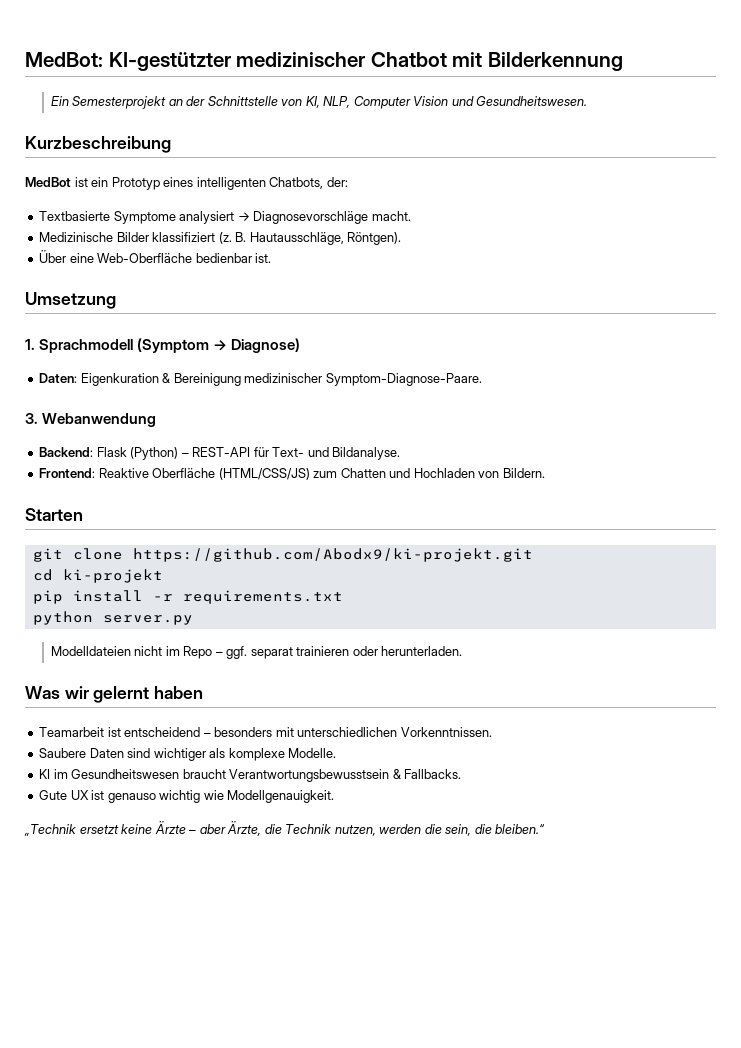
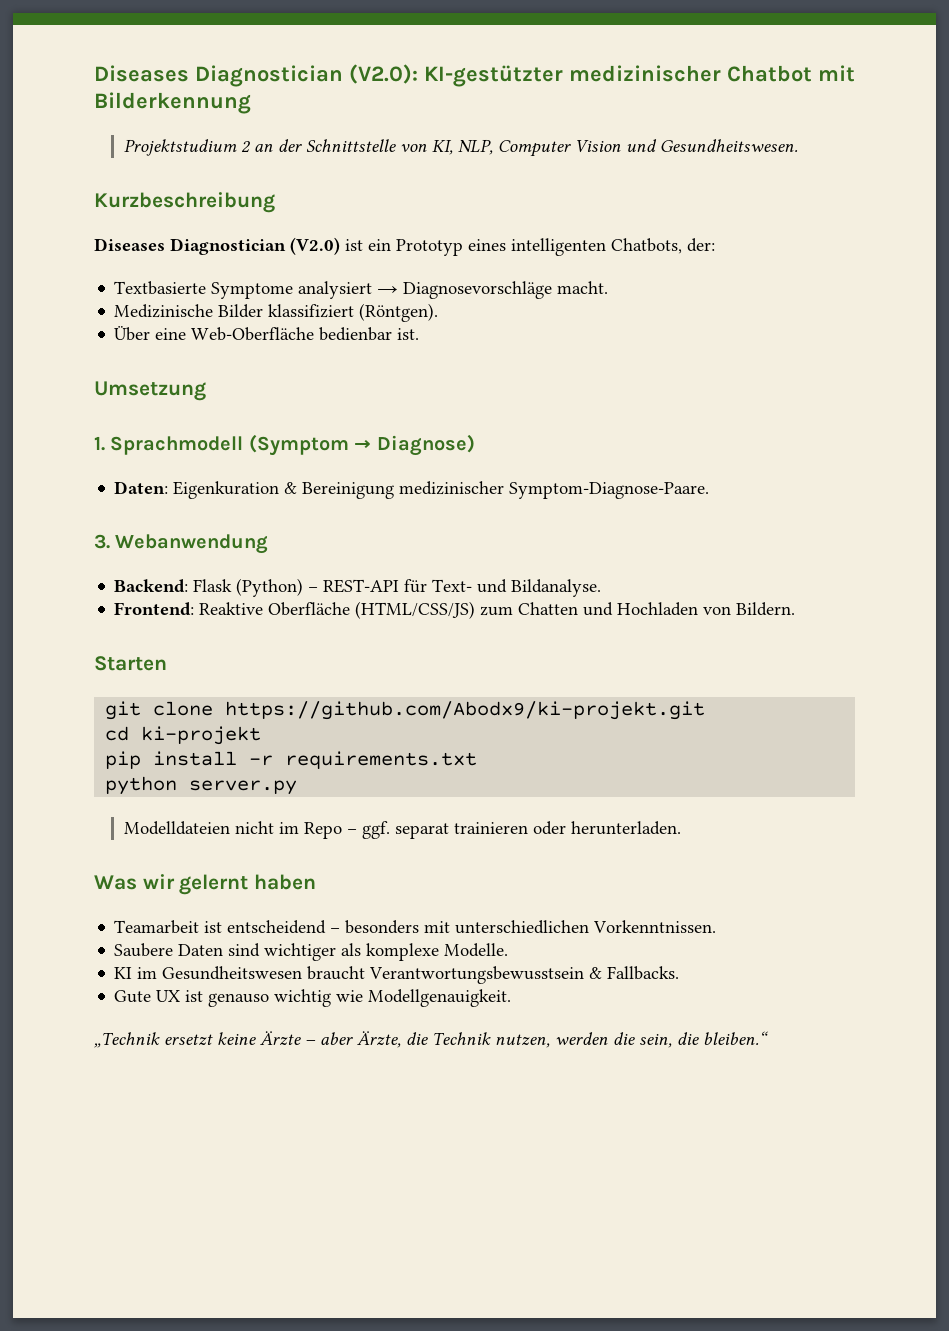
- MedBot: KI-gestützter medizinischer Chatbot mit Bilderkennung
+ Diseases Diagnostician (V2.0): KI-gestützter medizinischer Chatbot mit Bilderkennung
- Ein Semesterprojekt an der Schnittstelle von KI, NLP, Computer Vision und Gesundheitswesen.
+ Projektstudium 2 an der Schnittstelle von KI, NLP, Computer Vision und Gesundheitswesen.
- MedBot ist ein Prototyp eines intelligenten Chatbots, der:
+ Diseases Diagnostician (V2.0) ist ein Prototyp eines intelligenten Chatbots, der:
- Medizinische Bilder klassifiziert (z. B. Hautausschläge, Röntgen).
+ Medizinische Bilder klassifiziert (Röntgen).

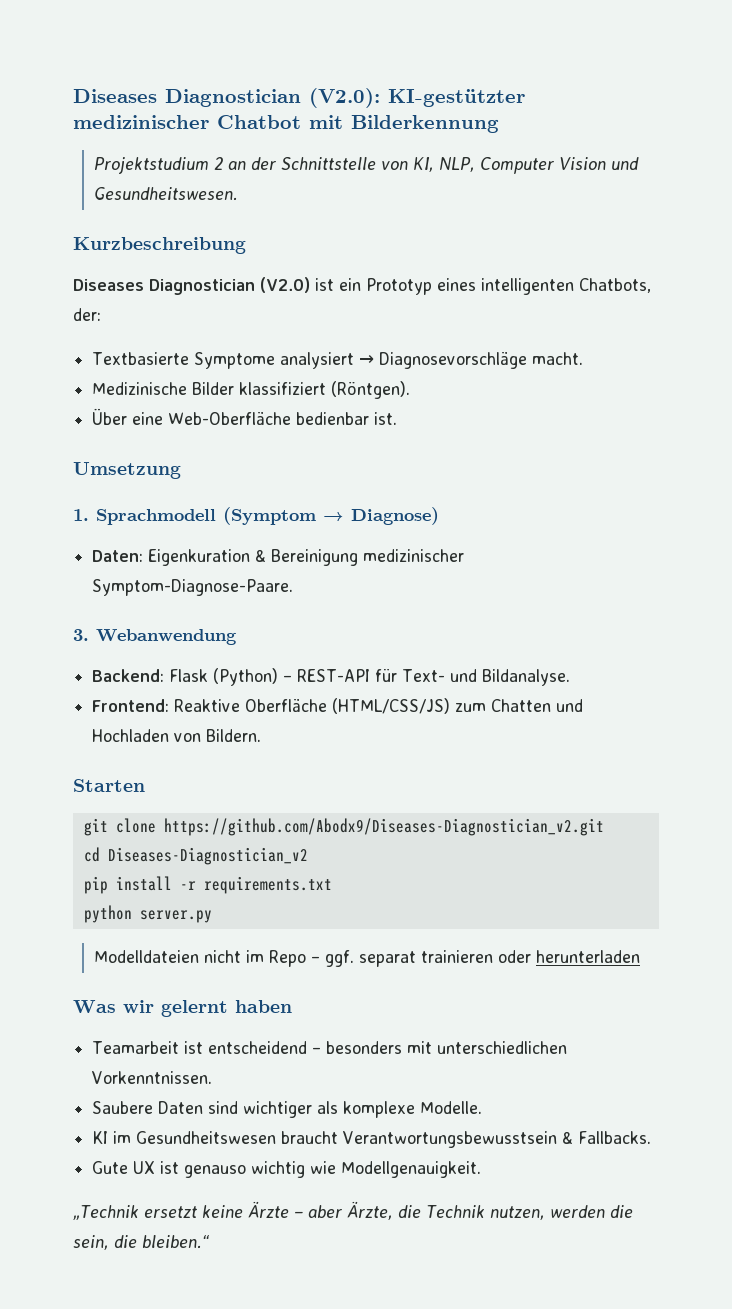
- git clone https://github.com/Abodx9/ki-projekt.git
+ git clone https://github.com/Abodx9/Diseases-Diagnostician_v2.git
- cd ki-projekt
+ cd Diseases-Diagnostician_v2
- Modelldateien nicht im Repo – ggf. separat trainieren oder herunterladen.
+ Modelldateien nicht im Repo – ggf. separat trainieren oder herunterladen

